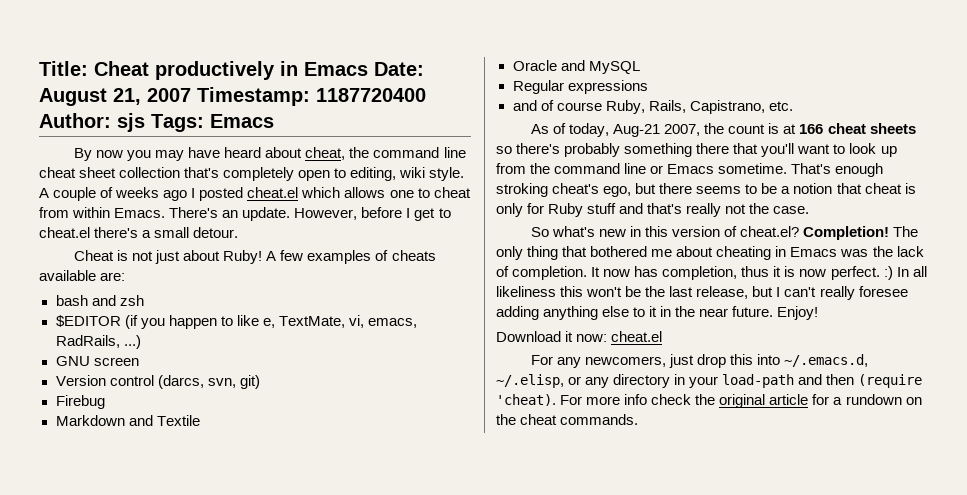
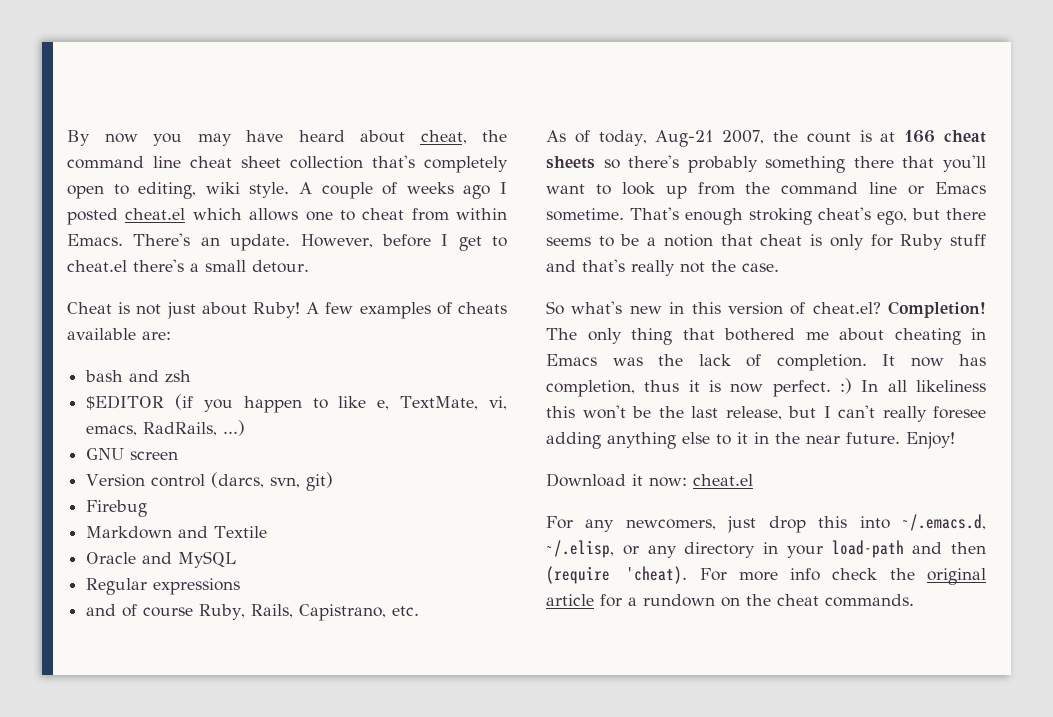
- Title: Cheat productively in Emacs Date: August 21, 2007 Timestamp: 1187720400 Author: sjs Tags: Emacs

